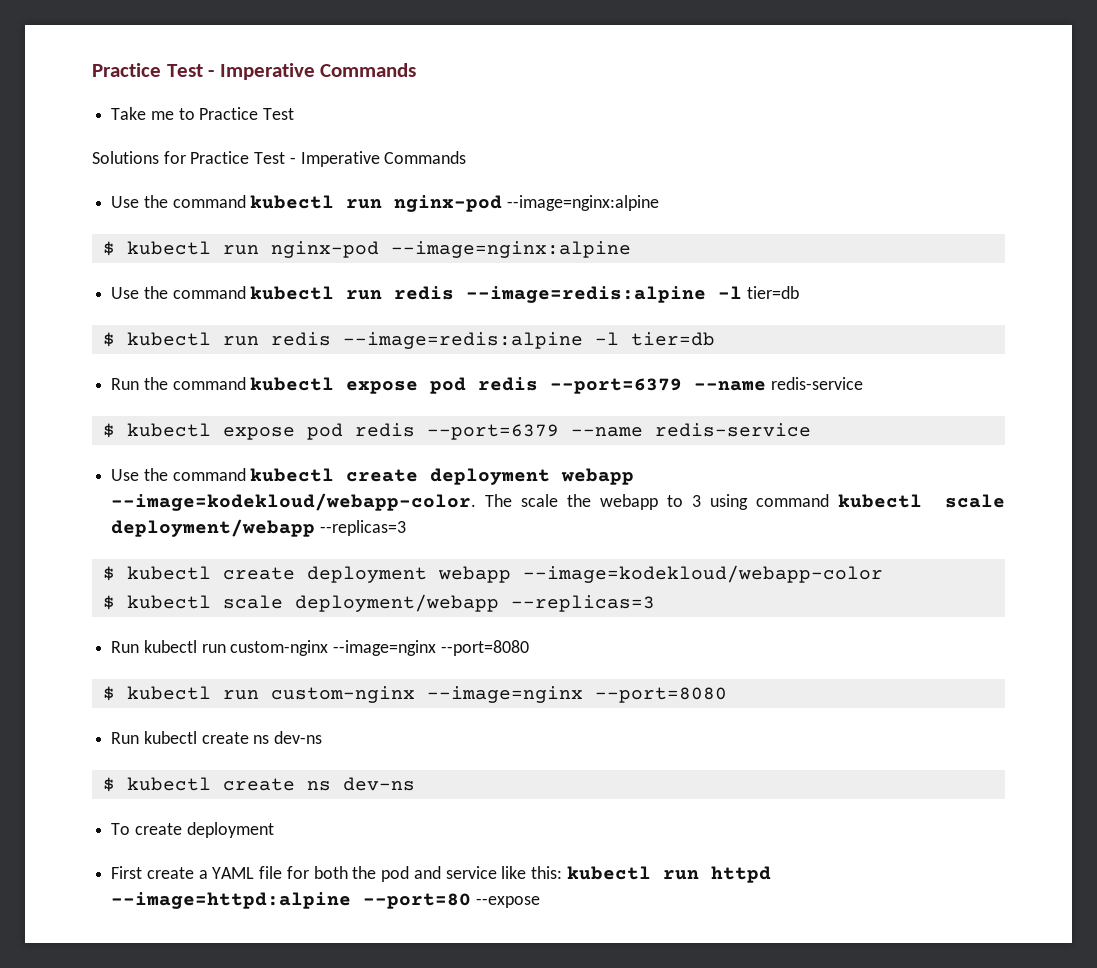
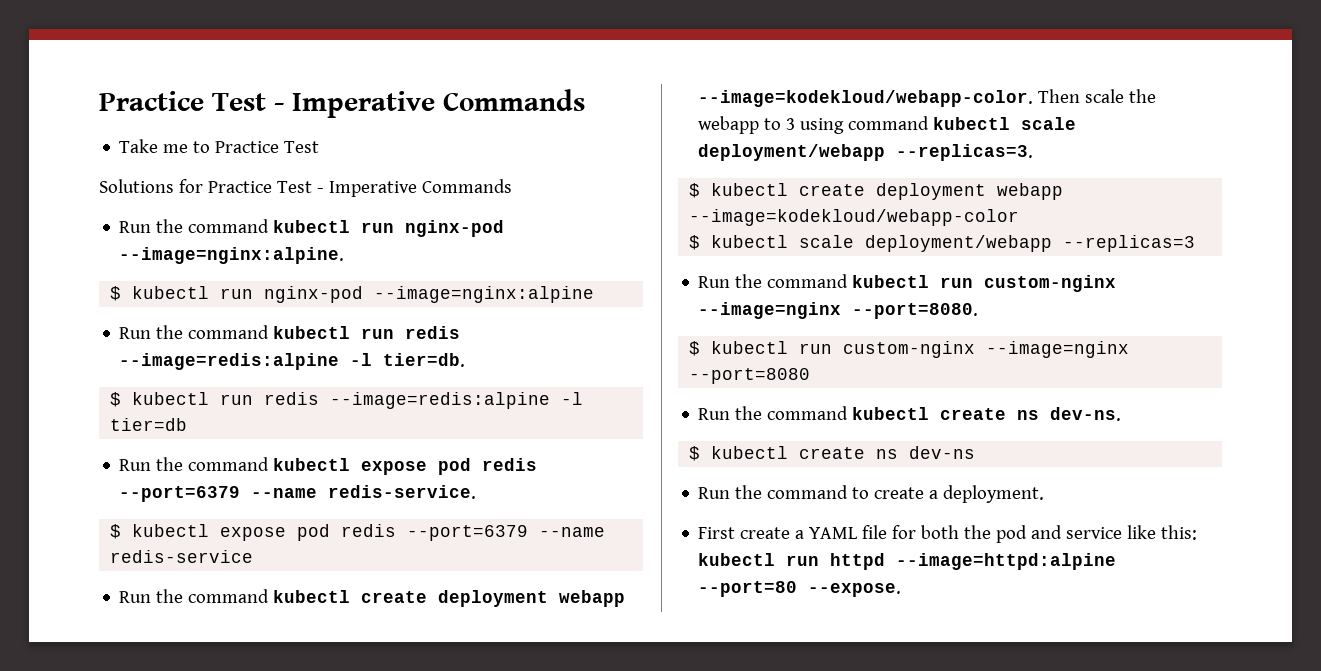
- Use the command kubectl run nginx-pod --image=nginx:alpine
+ Run the command kubectl run nginx-pod --image=nginx:alpine.
- Use the command kubectl run redis --image=redis:alpine -l tier=db
+ Run the command kubectl run redis --image=redis:alpine -l tier=db.
- Run the command kubectl expose pod redis --port=6379 --name redis-service
+ Run the command kubectl expose pod redis --port=6379 --name redis-service.
- Use the command kubectl create deployment webapp --image=kodekloud/webapp-color.
+ Run the command kubectl create deployment webapp --image=kodekloud/webapp-color.
- The scale the webapp to 3 using command kubectl scale deployment/webapp --replicas=3
+ Then scale the webapp to 3 using command kubectl scale deployment/webapp --replicas=3.
- Run kubectl run custom-nginx --image=nginx --port=8080
+ Run the command kubectl run custom-nginx --image=nginx --port=8080.
- Run kubectl create ns dev-ns
+ Run the command kubectl create ns dev-ns.
- To create deployment
+ Run the command to create a deployment.
- First create a YAML file for both the pod and service like this: kubectl run httpd --image=httpd:alpine --port=80 --expose
+ First create a YAML file for both the pod and service like this: kubectl run httpd --image=httpd:alpine --port=80 --expose.

